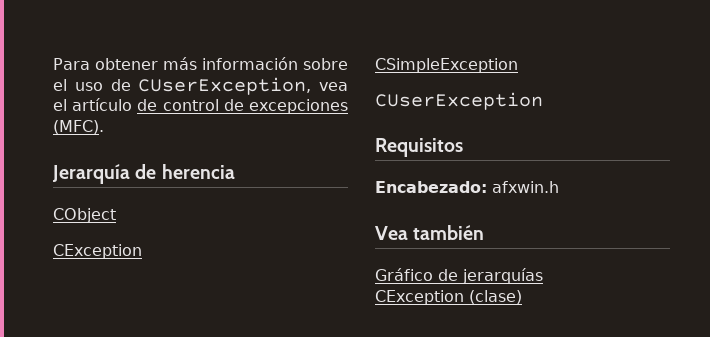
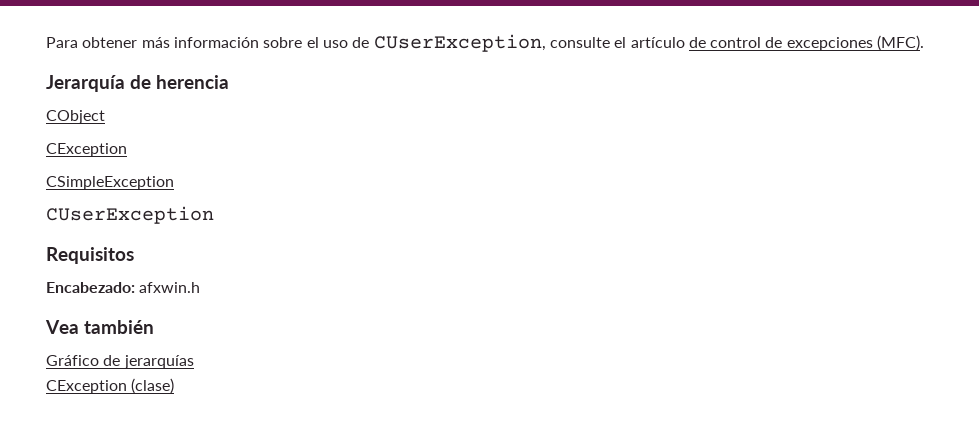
- Para obtener más información sobre el uso de CUserException, vea el artículo de control de excepciones (MFC).
+ Para obtener más información sobre el uso de CUserException, consulte el artículo de control de excepciones (MFC).

